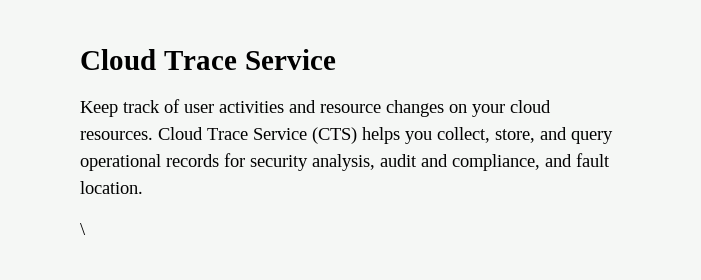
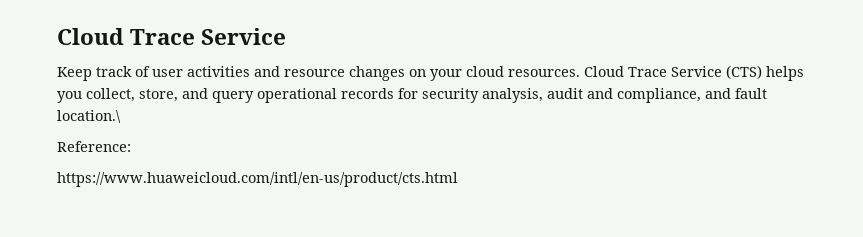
- Cloud Trace Service (CTS) helps you collect, store, and query operational records for security analysis, audit and compliance, and fault location.
- \
+ Cloud Trace Service (CTS) helps you collect, store, and query operational records for security analysis, audit and compliance, and fault location.\
+ Reference:
+ https://www.huaweicloud.com/intl/en-us/product/cts.html

